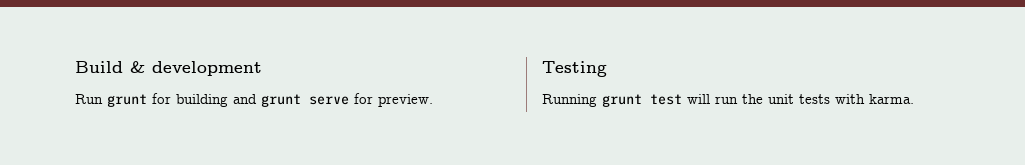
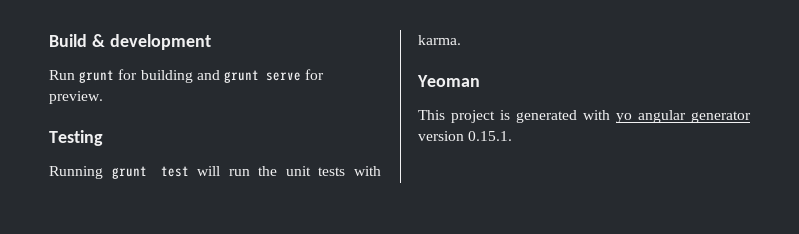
+ Yeoman
+ This project is generated with yo angular generator version 0.15.1.

